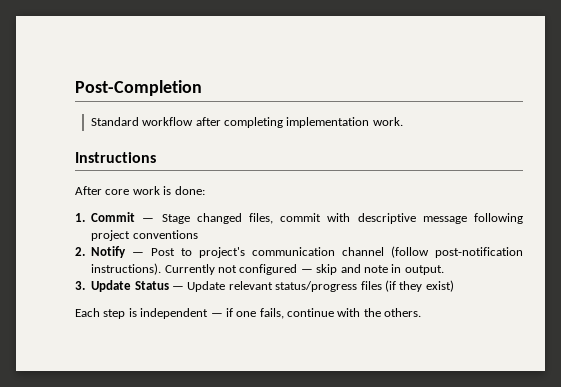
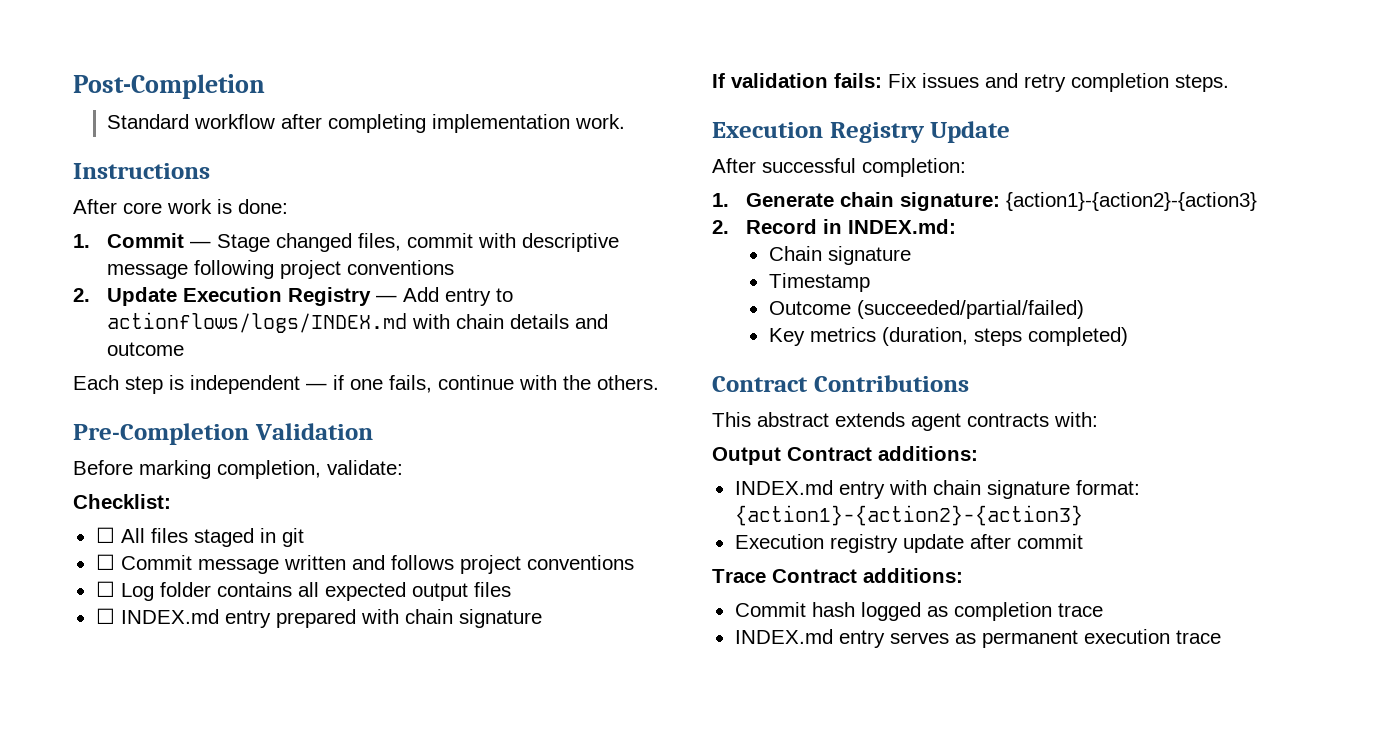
- 2. Notify — Post to project's communication channel (follow post-notification instructions). Currently not configured — skip and note in output.
- 3. Update Status — Update relevant status/progress files (if they exist)
+ 2. Update Execution Registry — Add entry to actionflows/logs/INDEX.md with chain details and outcome
+ Pre-Completion Validation
+ Before marking completion, validate:
+ Checklist:
+ ☐ All files staged in git
+ ☐ Commit message written and follows project conventions
+ ☐ Log folder contains all expected output files
+ ☐ INDEX.md entry prepared with chain signature
+ If validation fails: Fix issues and retry completion steps.
+ Execution Registry Update
+ After successful completion:
+ 1. Generate chain signature: {action1}-{action2}-{action3}
+ 2. Record in INDEX.md:
+ Chain signature
+ Timestamp
+ Outcome (succeeded/partial/failed)
+ Key metrics (duration, steps completed)
+ Contract Contributions
+ This abstract extends agent contracts with:
+ Output Contract additions:
+ INDEX.md entry with chain signature format: {action1}-{action2}-{action3}
+ Execution registry update after commit
+ Trace Contract additions:
+ Commit hash logged as completion trace
+ INDEX.md entry serves as permanent execution trace

